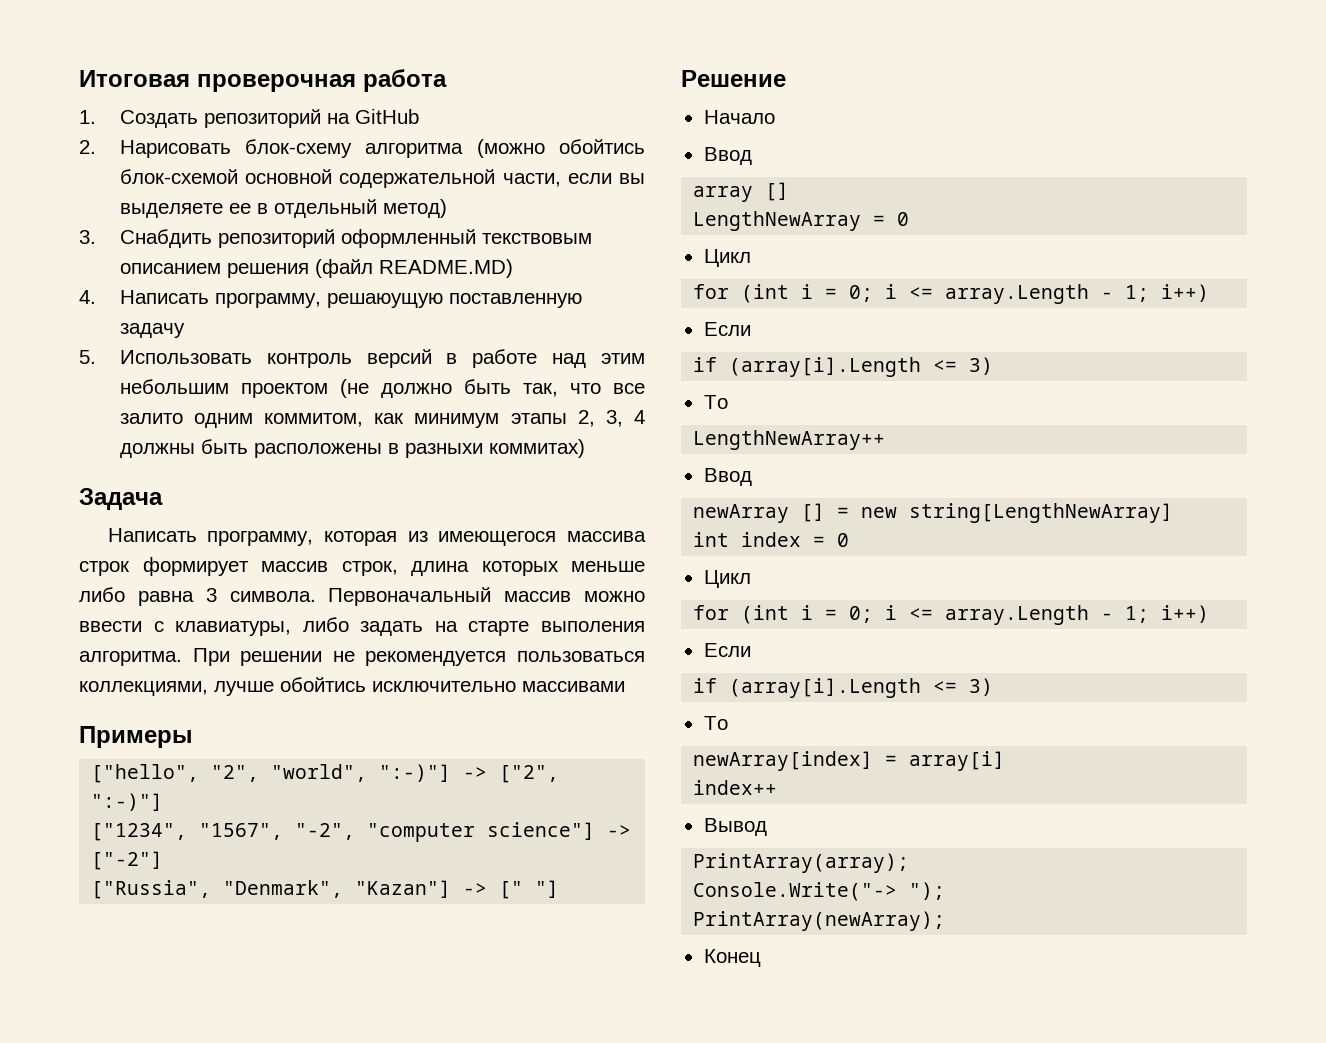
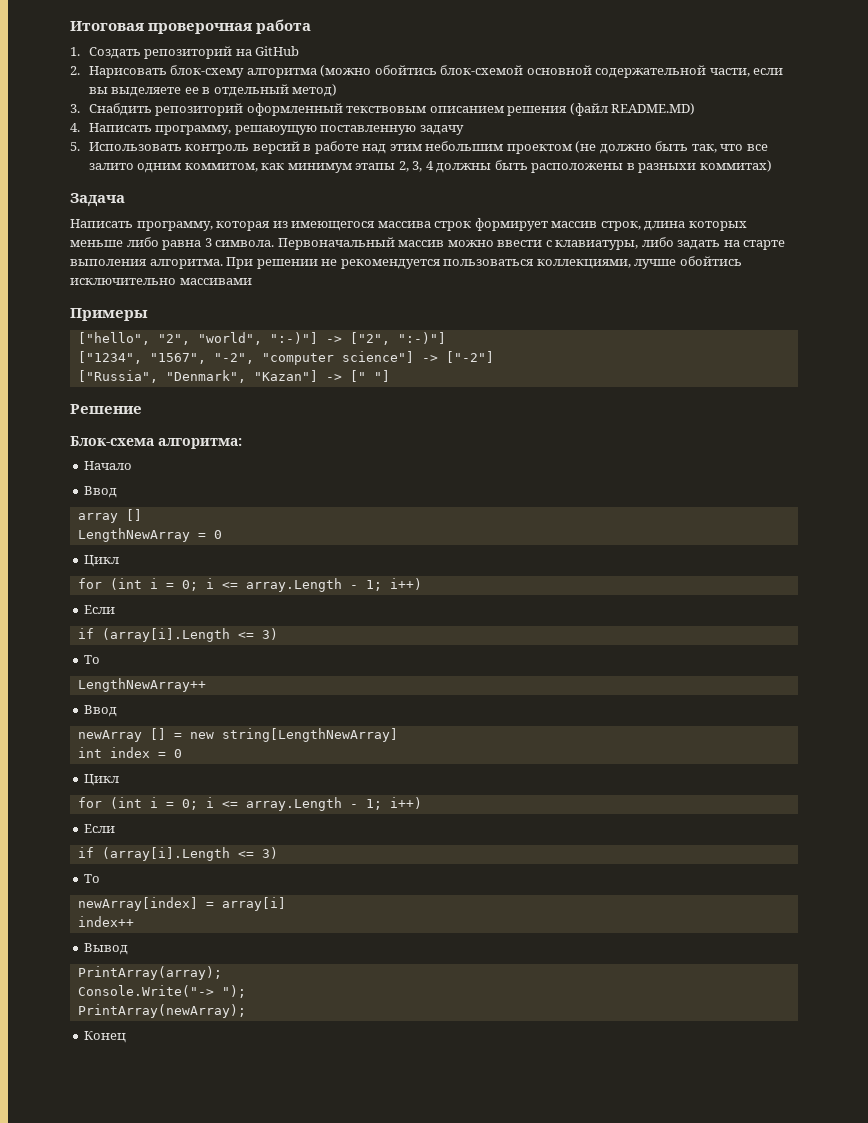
+ Блок-схема алгоритма:

